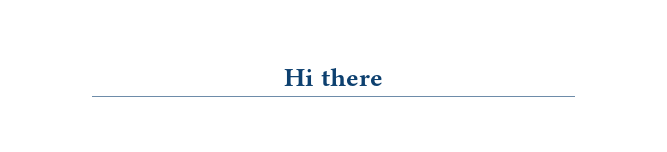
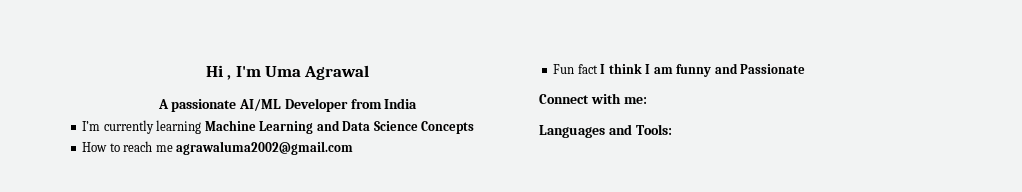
- Hi there
+ Hi , I'm Uma Agrawal
+ A passionate AI/ML Developer from India
+ I’m currently learning Machine Learning and Data Science Concepts
+ How to reach me agrawaluma2002@gmail.com
+ Fun fact I think I am funny and Passionate
+ Connect with me:
+ Languages and Tools:

